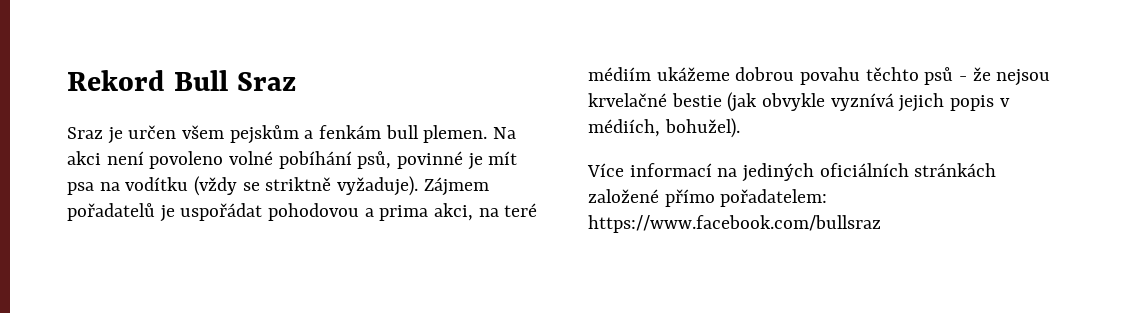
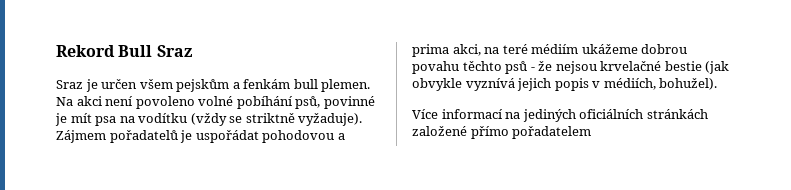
- Více informací na jediných oficiálních stránkách založené přímo pořadatelem: https://www.facebook.com/bullsraz
+ Více informací na jediných oficiálních stránkách založené přímo pořadatelem

